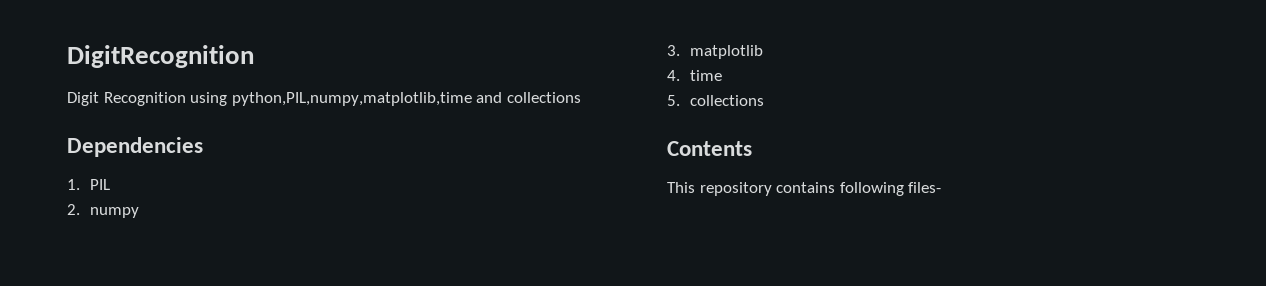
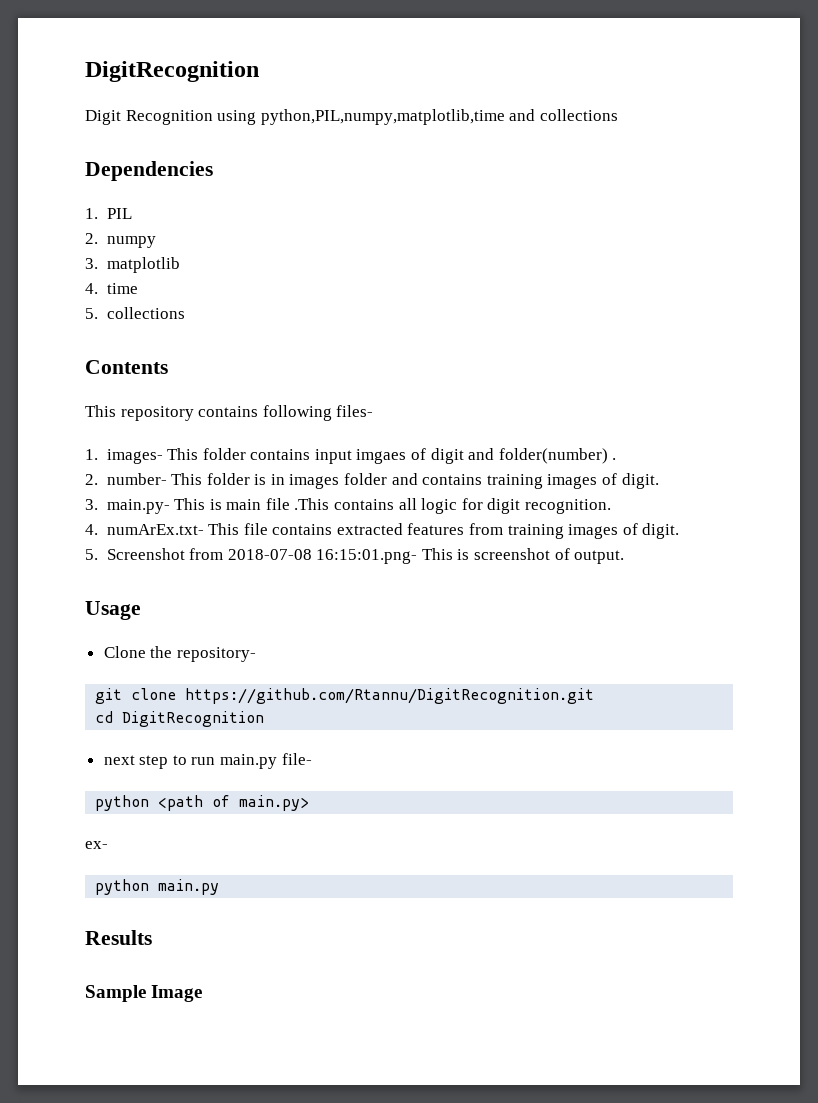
+ 1. images- This folder contains input imgaes of digit and folder(number) .
+ 2. number- This folder is in images folder and contains training images of digit.
+ 3. main.py- This is main file .This contains all logic for digit recognition.
+ 4. numArEx.txt- This file contains extracted features from training images of digit.
+ 5. Screenshot from 2018-07-08 16:15:01.png- This is screenshot of output.
+ Usage
+ Clone the repository-
+ git clone https://github.com/Rtannu/DigitRecognition.git
+ cd DigitRecognition
+ next step to run main.py file-
+ python <path of main.py>
+ ex-
+ python main.py
+ Results
+ Sample Image

